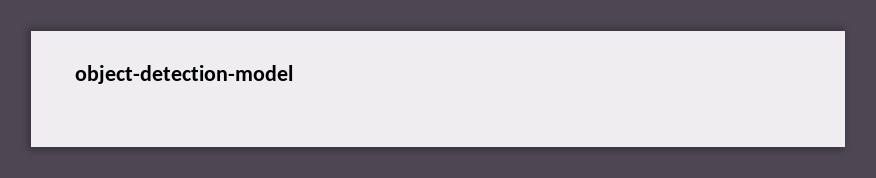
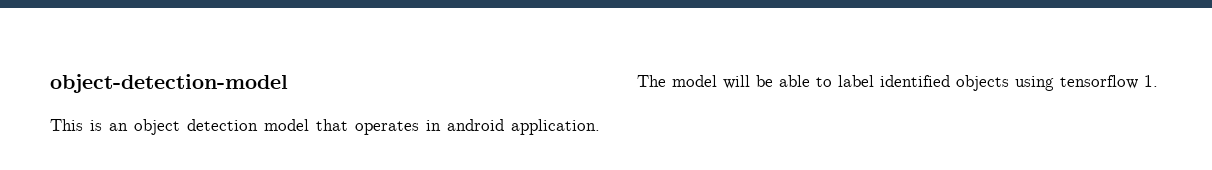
+ This is an object detection model that operates in android application. The model will be able to label identified objects using tensorflow 1.

